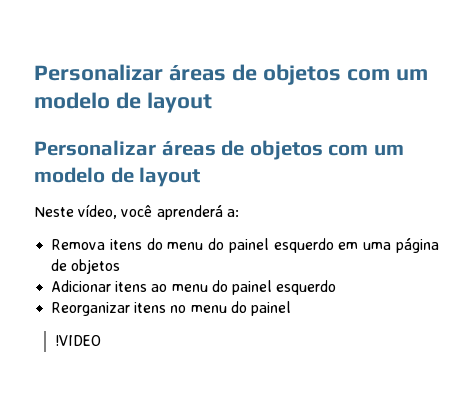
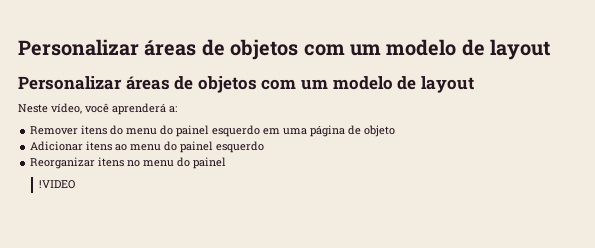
- Remova itens do menu do painel esquerdo em uma página de objetos
+ Remover itens do menu do painel esquerdo em uma página de objeto

